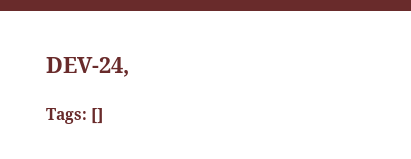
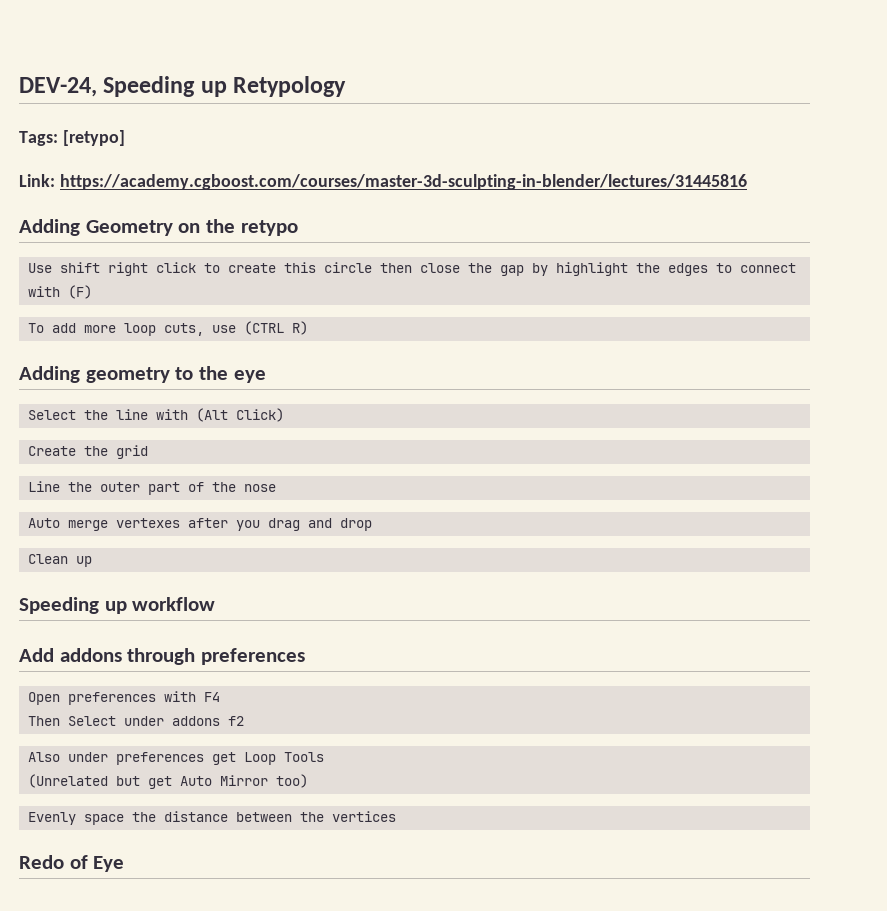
- DEV-24,
- Tags: []
+ DEV-24, Speeding up Retypology
+ Tags: [retypo]
+ Link: https://academy.cgboost.com/courses/master-3d-sculpting-in-blender/lectures/31445816
+ Adding Geometry on the retypo
+ Use shift right click to create this circle then close the gap by highlight the edges to connect with (F)
+ To add more loop cuts, use (CTRL R)
+ Adding geometry to the eye
+ Select the line with (Alt Click)
+ Create the grid
+ Line the outer part of the nose
+ Auto merge vertexes after you drag and drop
+ Clean up
+ Speeding up workflow
+ Add addons through preferences
+ Open preferences with F4
+ Then Select under addons f2
+ Also under preferences get Loop Tools
+ (Unrelated but get Auto Mirror too)
+ Evenly space the distance between the vertices
+ Redo of Eye

